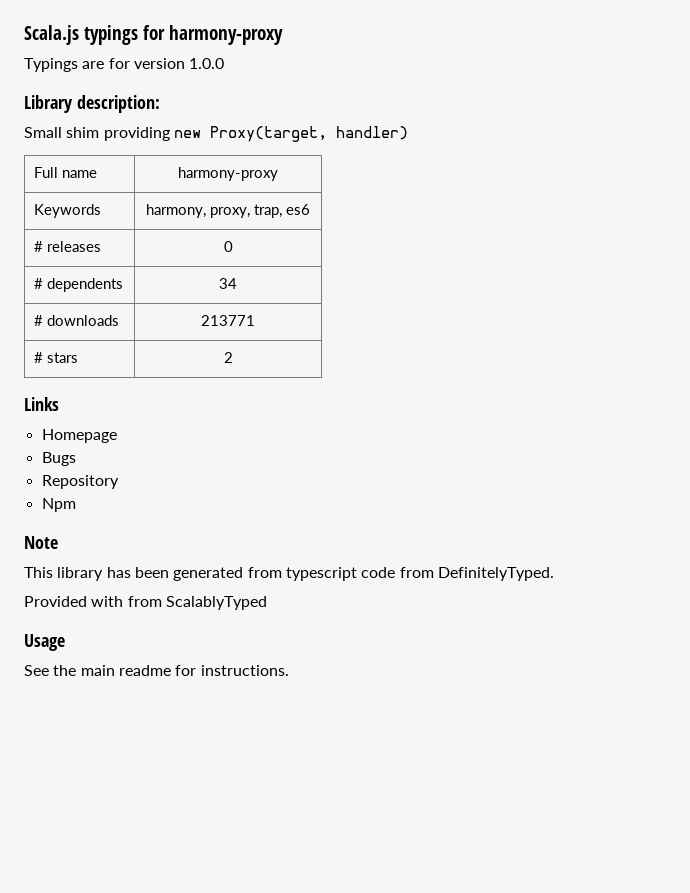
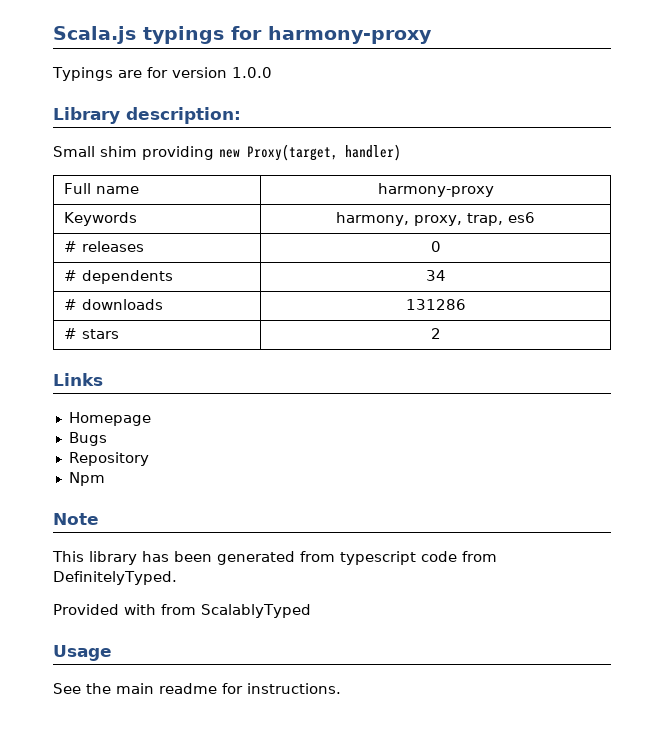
- # downloads | 213771
+ # downloads | 131286

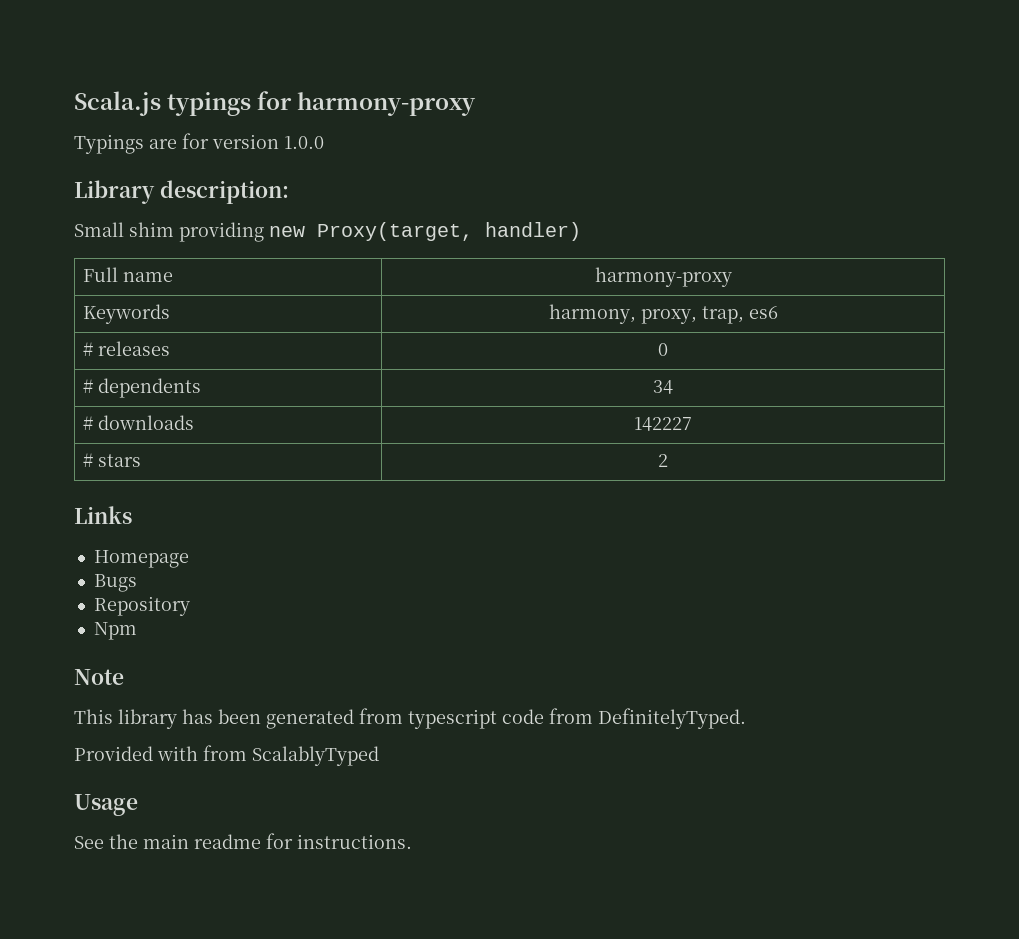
- # downloads | 131286
+ # downloads | 142227

